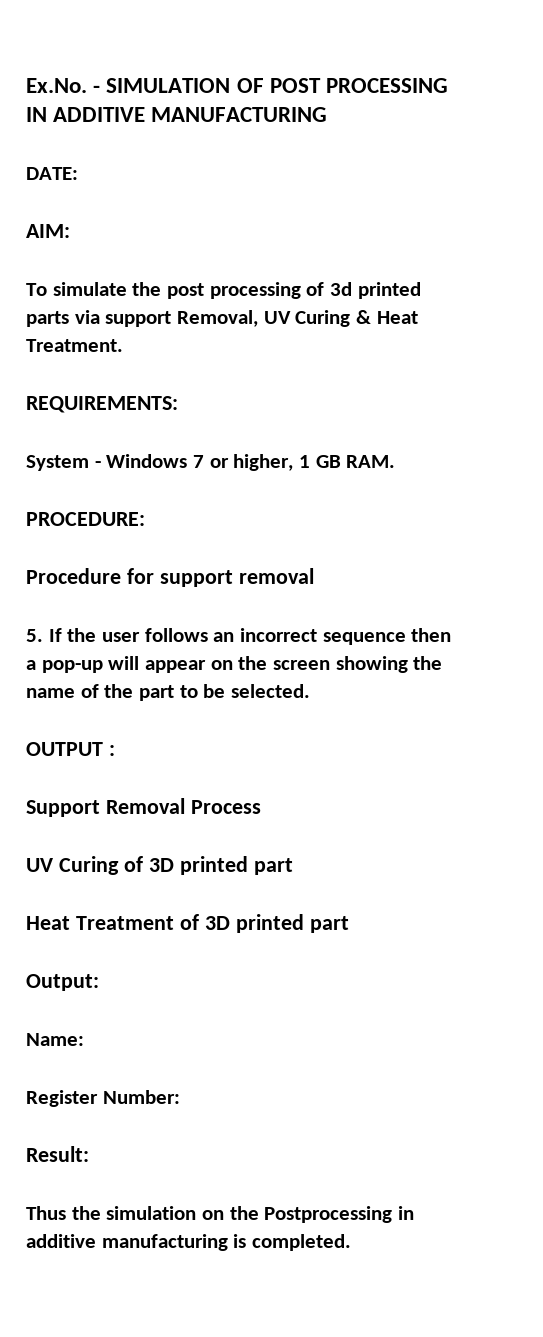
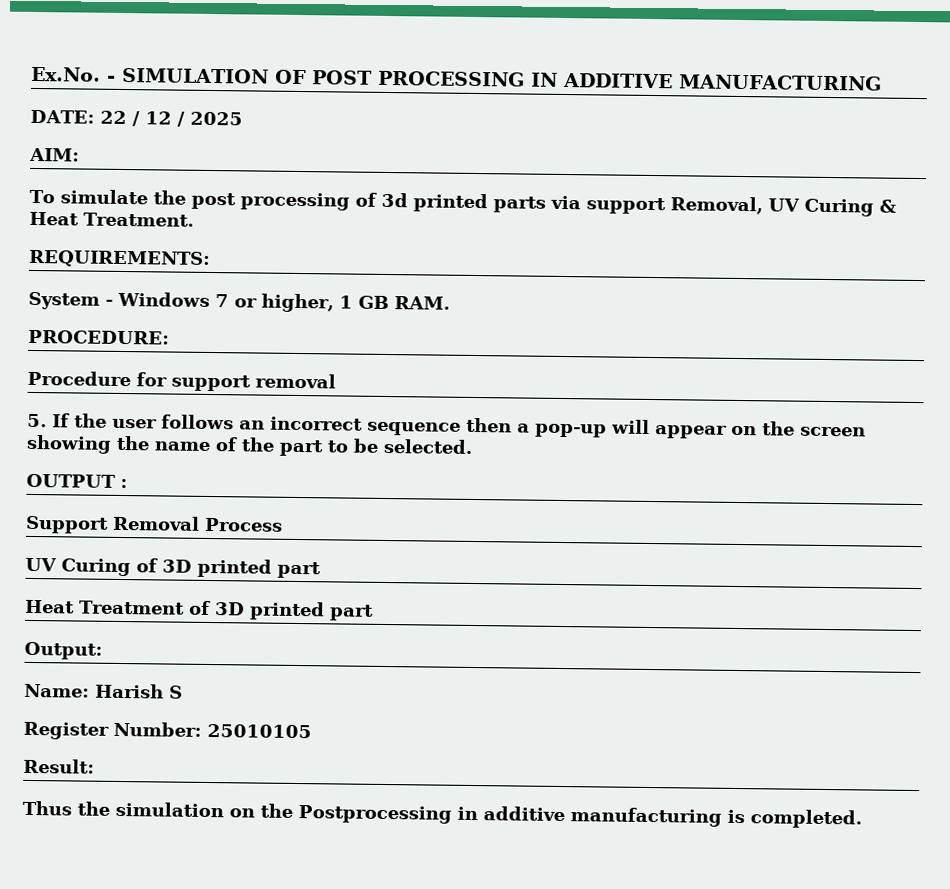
- DATE:
+ DATE: 22 / 12 / 2025
- Name:
+ Name: Harish S
- Register Number:
+ Register Number: 25010105

